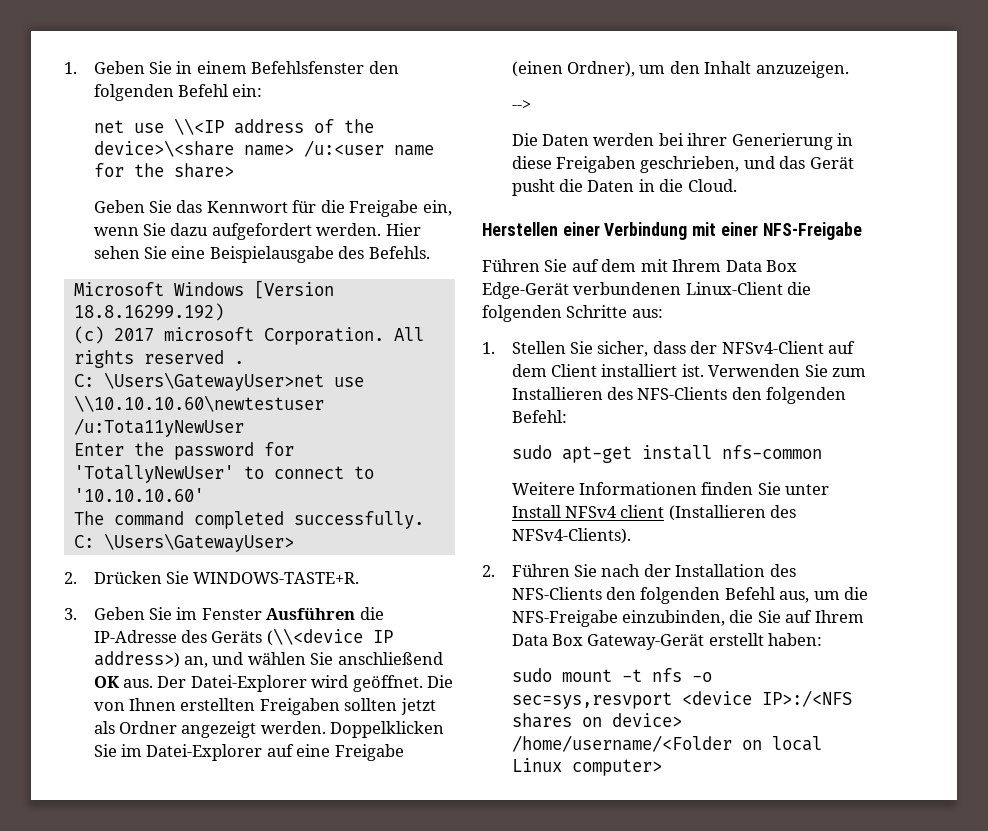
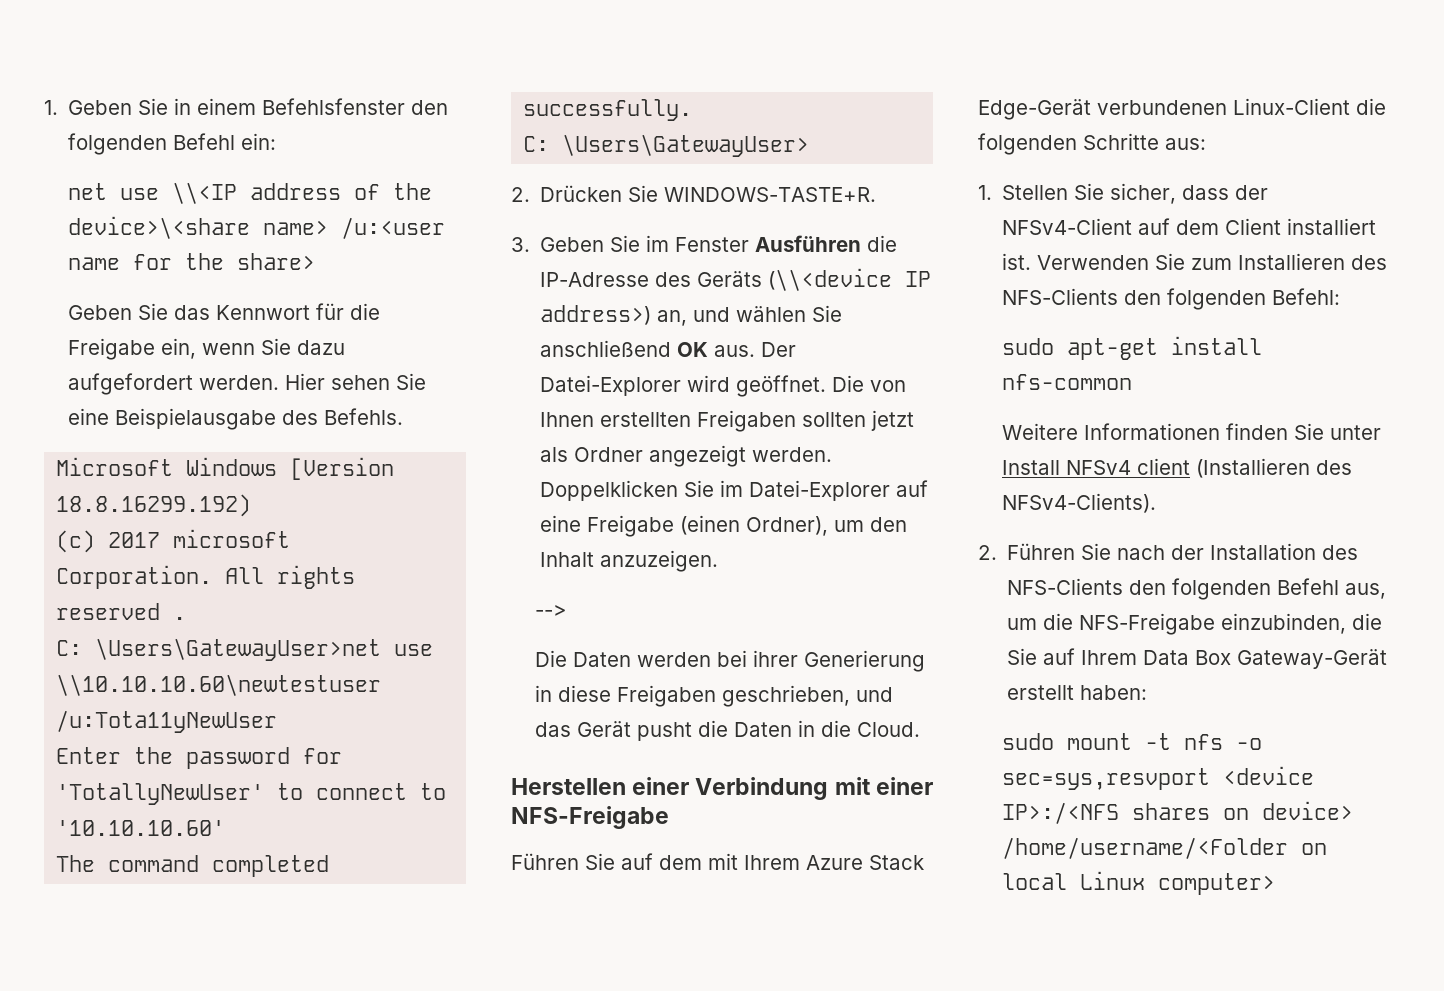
- Führen Sie auf dem mit Ihrem Data Box Edge-Gerät verbundenen Linux-Client die folgenden Schritte aus:
+ Führen Sie auf dem mit Ihrem Azure Stack Edge-Gerät verbundenen Linux-Client die folgenden Schritte aus:

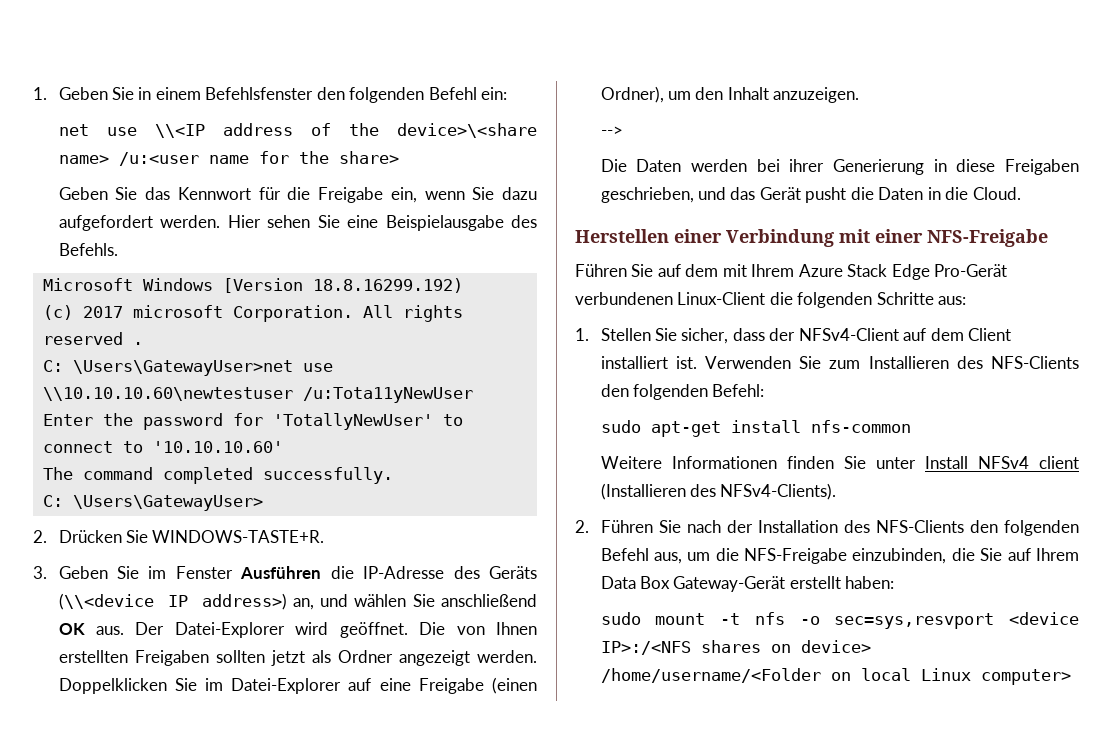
- Führen Sie auf dem mit Ihrem Azure Stack Edge-Gerät verbundenen Linux-Client die folgenden Schritte aus:
+ Führen Sie auf dem mit Ihrem Azure Stack Edge Pro-Gerät verbundenen Linux-Client die folgenden Schritte aus:

